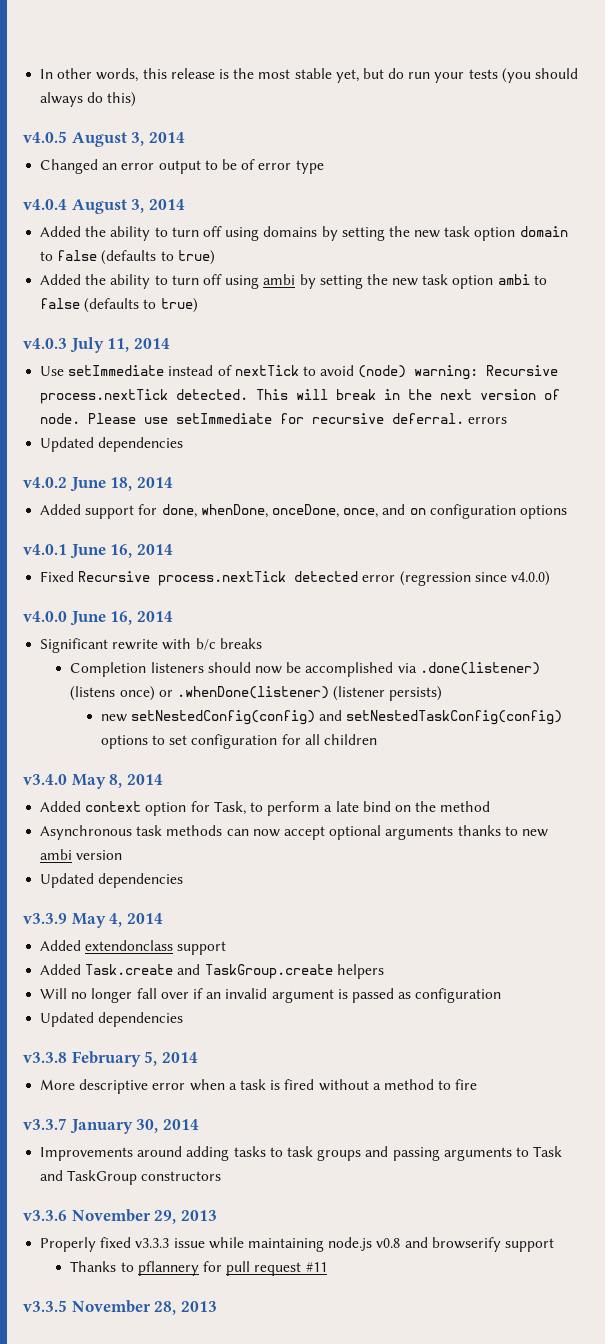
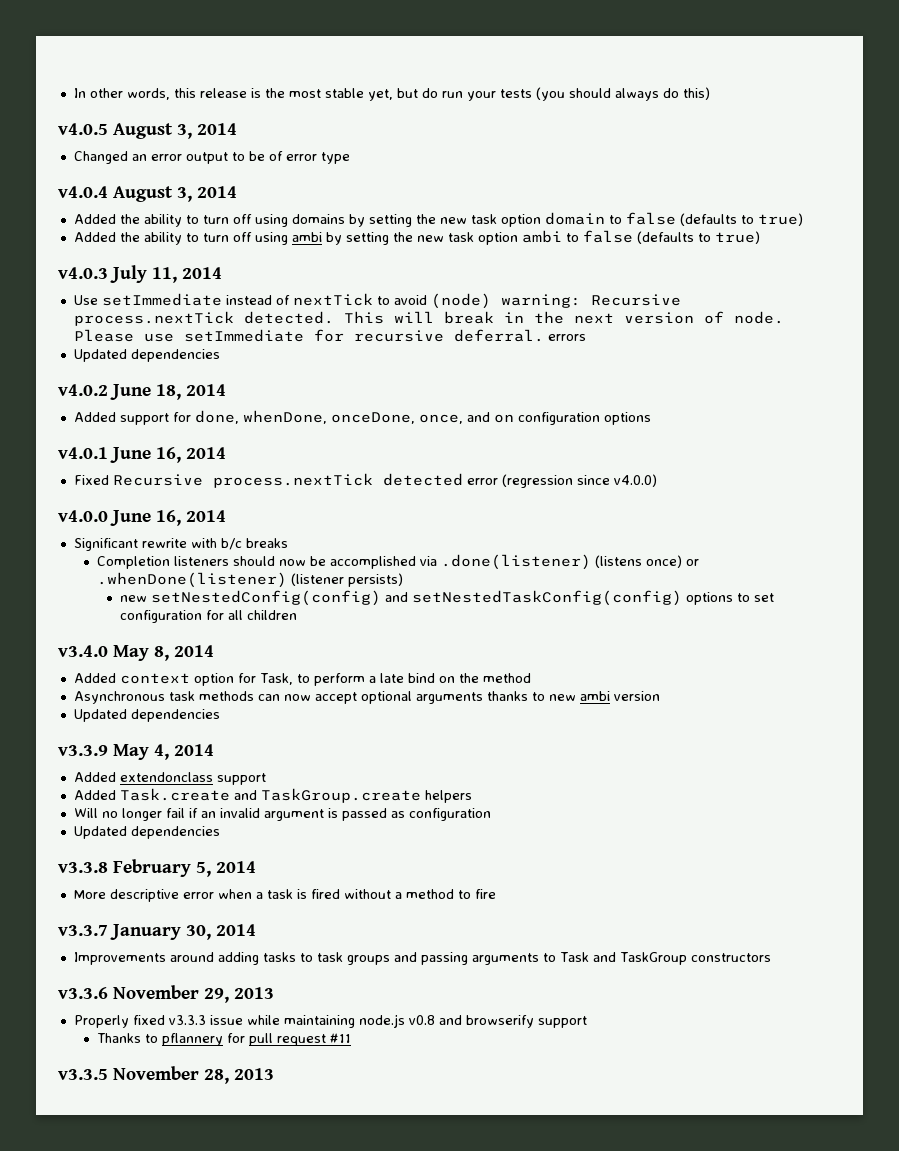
- Will no longer fall over if an invalid argument is passed as configuration
+ Will no longer fail if an invalid argument is passed as configuration

